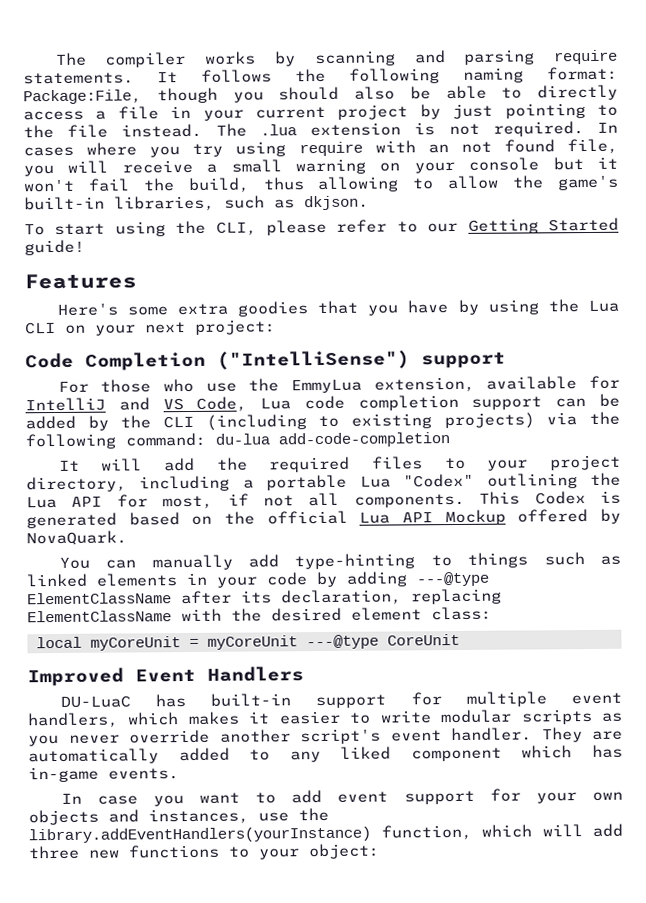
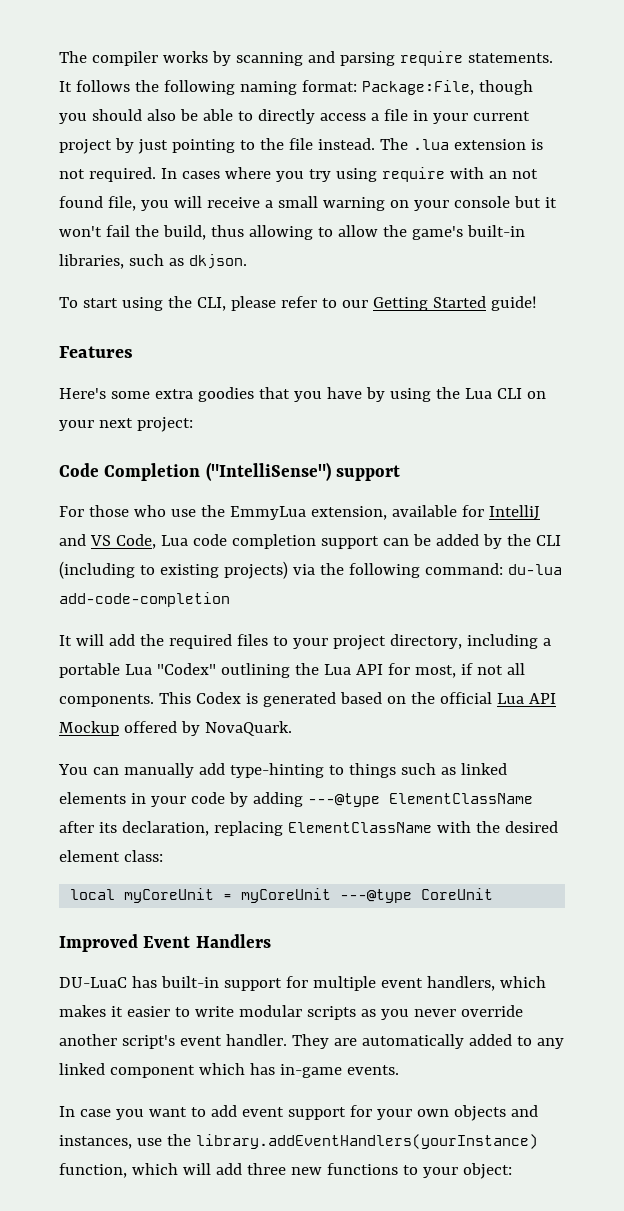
- They are automatically added to any liked component which has in-game events.
+ They are automatically added to any linked component which has in-game events.

